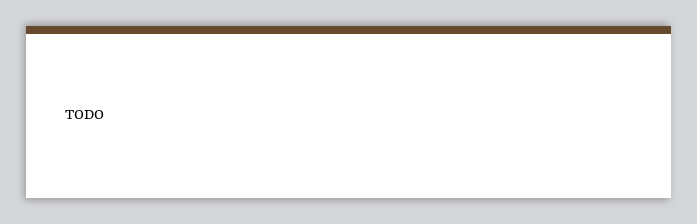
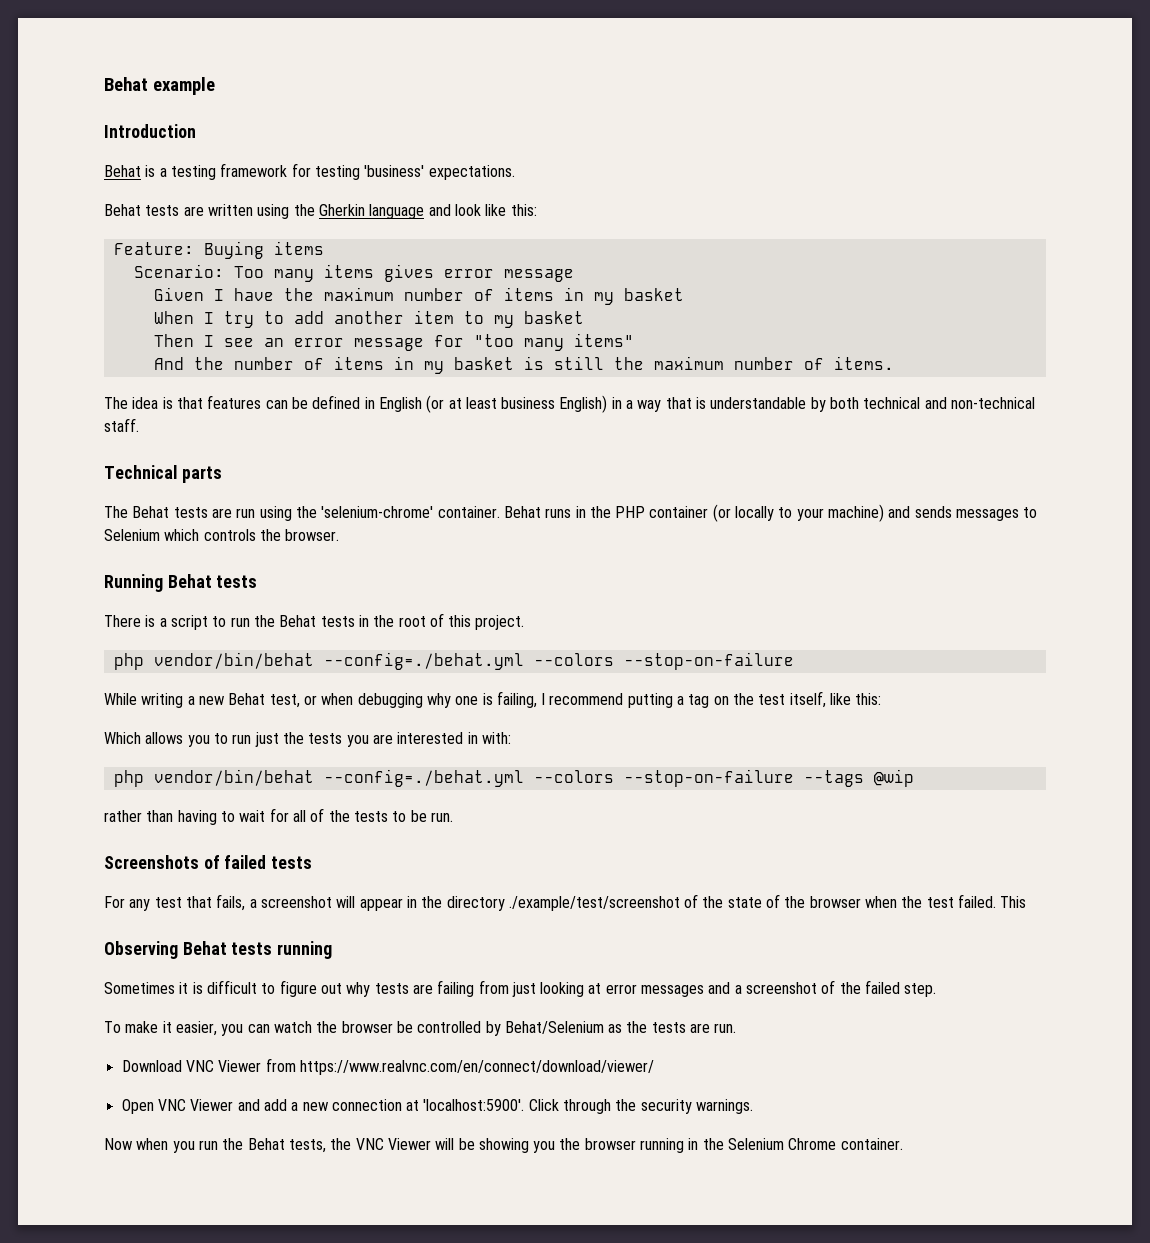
- TODO
+ Behat example
+ Introduction
+ Behat is a testing framework for testing 'business' expectations.
+ Behat tests are written using the Gherkin language and look like this:
+ Feature: Buying items
+ Scenario: Too many items gives error message
+ Given I have the maximum number of items in my basket
+ When I try to add another item to my basket
+ Then I see an error message for "too many items"
+ And the number of items in my basket is still the maximum number of items.
+ The idea is that features can be defined in English (or at least business English) in a way that is understandable by both technical and non-technical staff.
+ Technical parts
+ The Behat tests are run using the 'selenium-chrome' container. Behat runs in the PHP container (or locally to your machine) and sends messages to Selenium which controls the browser.
+ Running Behat tests
+ There is a script to run the Behat tests in the root of this project.
+ php vendor/bin/behat --config=./behat.yml --colors --stop-on-failure
+ While writing a new Behat test, or when debugging why one is failing, I recommend putting a tag on the test itself, like this:
+ Which allows you to run just the tests you are interested in with:
+ php vendor/bin/behat --config=./behat.yml --colors --stop-on-failure --tags @wip
+ rather than having to wait for all of the tests to be run.
+ Screenshots of failed tests
+ For any test that fails, a screenshot will appear in the directory ./example/test/screenshot of the state of the browser when the test failed. This
+ Observing Behat tests running
+ Sometimes it is difficult to figure out why tests are failing from just looking at error messages and a screenshot of the failed step.
+ To make it easier, you can watch the browser be controlled by Behat/Selenium as the tests are run.
+ Download VNC Viewer from https://www.realvnc.com/en/connect/download/viewer/
+ Open VNC Viewer and add a new connection at 'localhost:5900'. Click through the security warnings.
+ Now when you run the Behat tests, the VNC Viewer will be showing you the browser running in the Selenium Chrome container.

